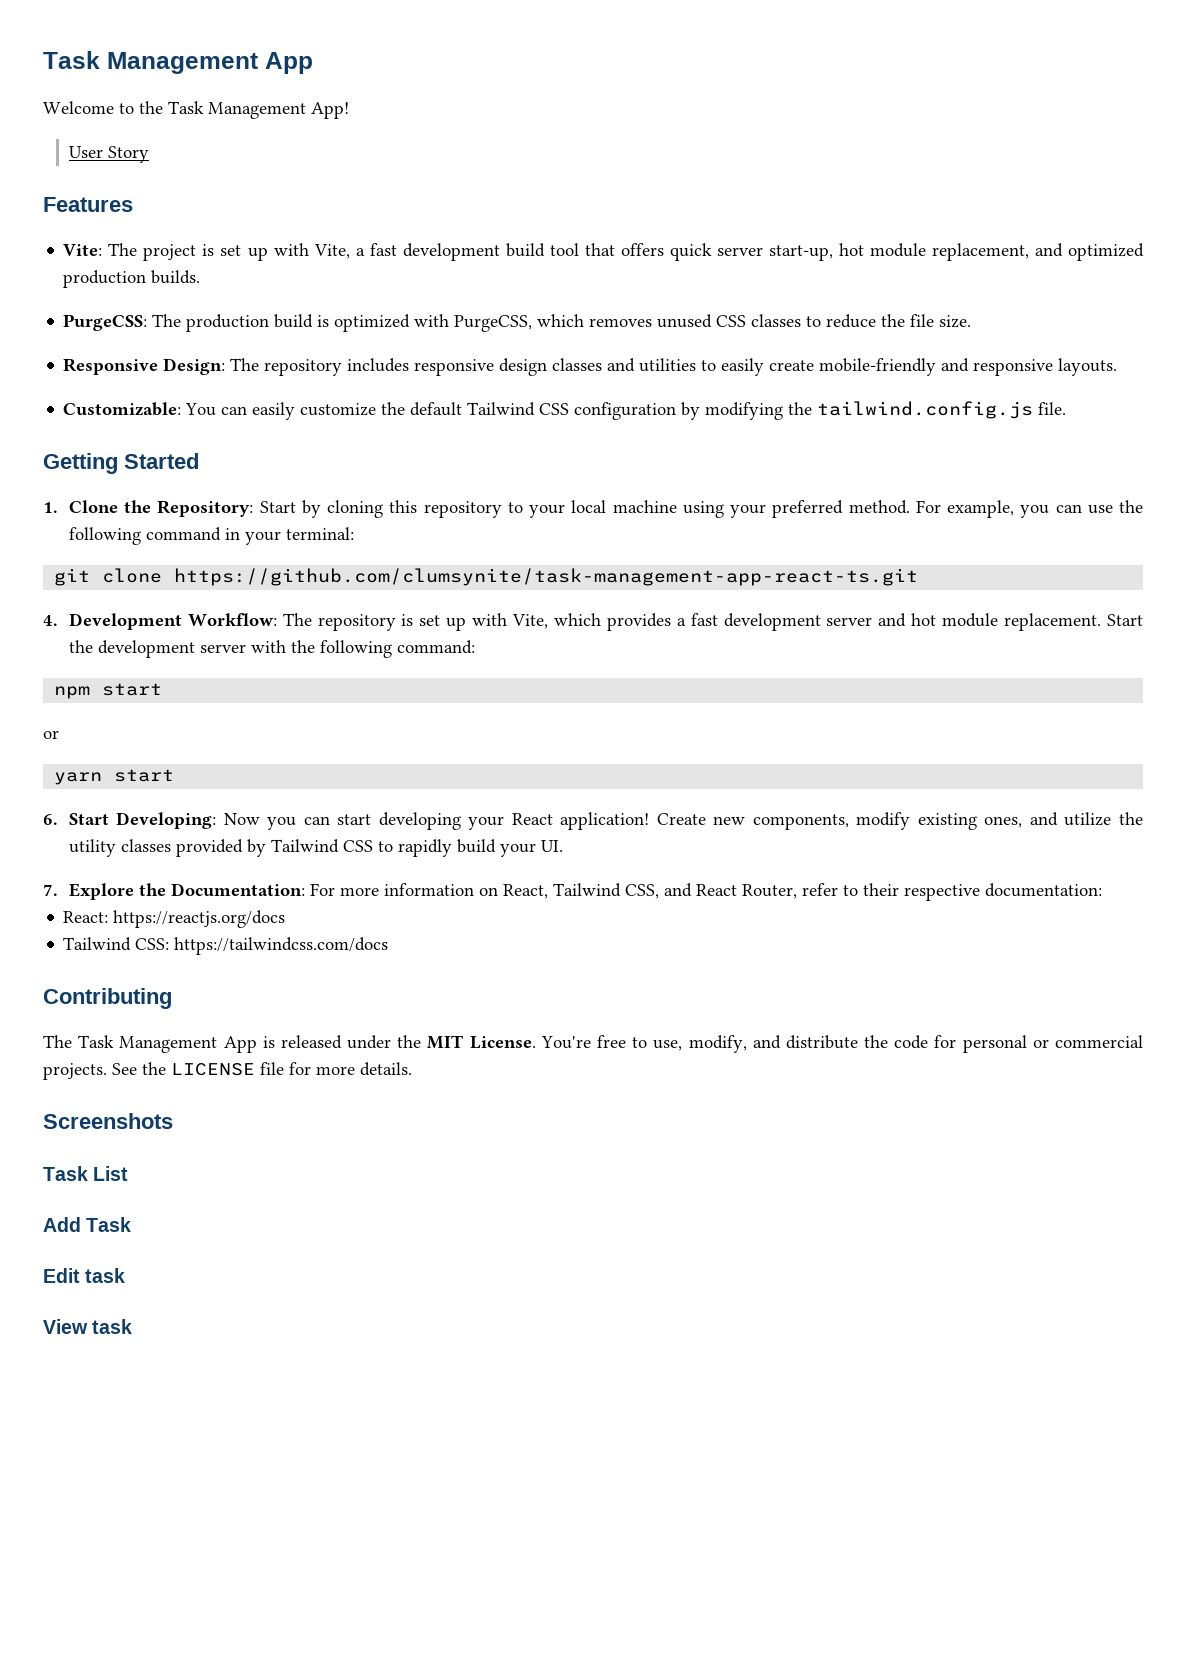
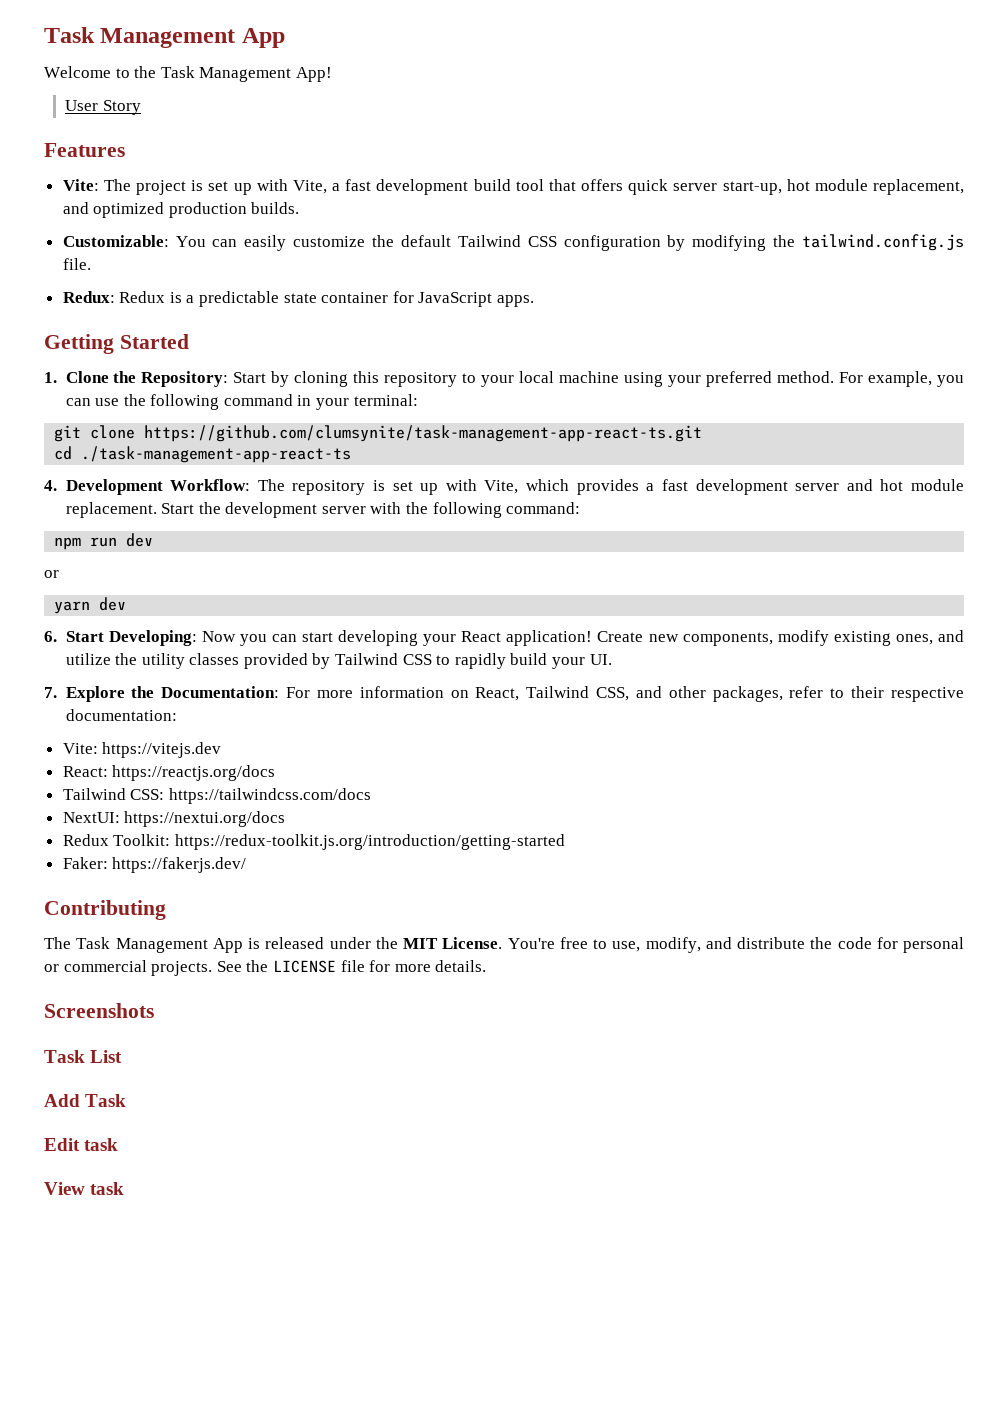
- PurgeCSS: The production build is optimized with PurgeCSS, which removes unused CSS classes to reduce the file size.
- Responsive Design: The repository includes responsive design classes and utilities to easily create mobile-friendly and responsive layouts.
+ Redux: Redux is a predictable state container for JavaScript apps.
+ cd ./task-management-app-react-ts
- npm start
+ npm run dev
- yarn start
+ yarn dev
- 7. Explore the Documentation: For more information on React, Tailwind CSS, and React Router, refer to their respective documentation:
+ 7. Explore the Documentation: For more information on React, Tailwind CSS, and other packages, refer to their respective documentation:
+ Vite: https://vitejs.dev
+ NextUI: https://nextui.org/docs
+ Redux Toolkit: https://redux-toolkit.js.org/introduction/getting-started
+ Faker: https://fakerjs.dev/

